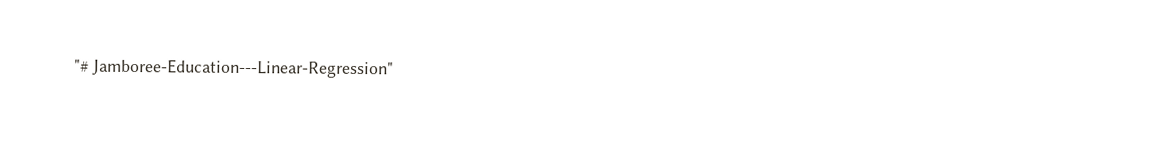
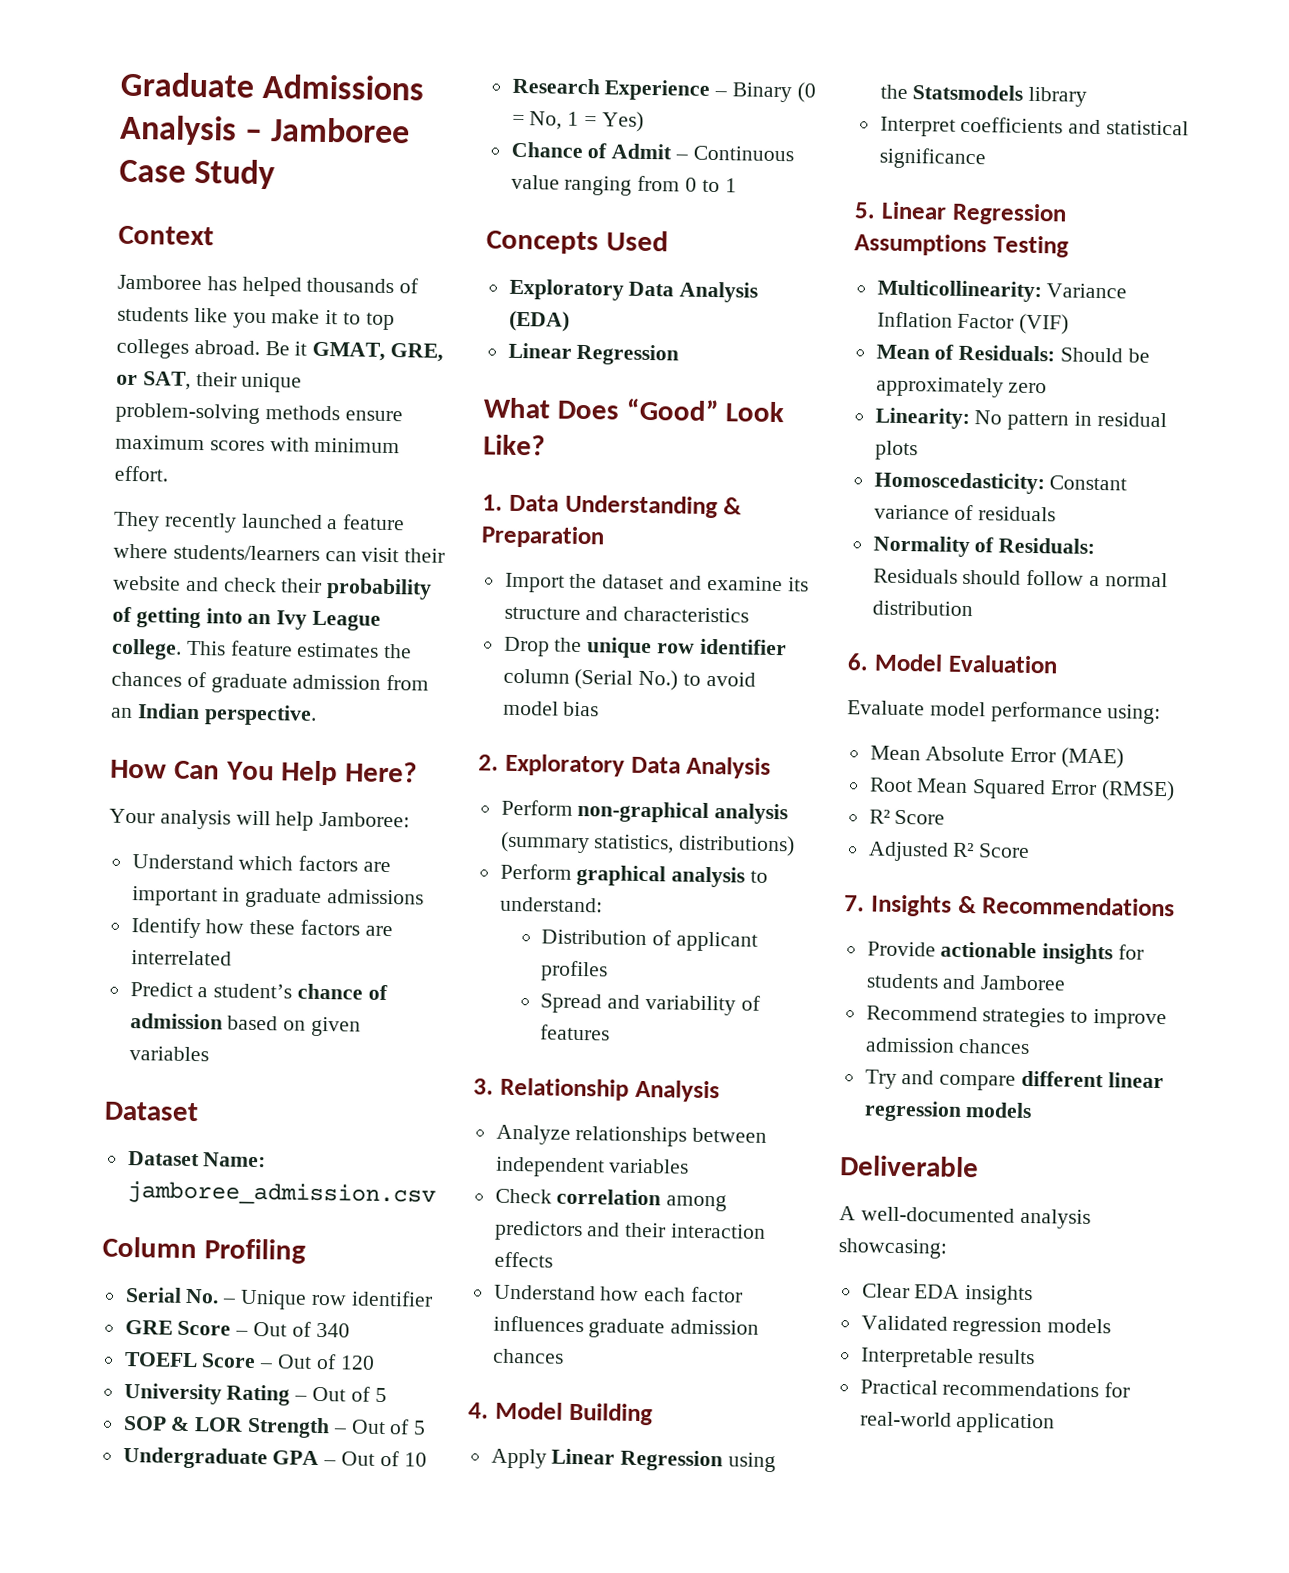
- "# Jamboree-Education---Linear-Regression"
+ Graduate Admissions Analysis – Jamboree Case Study
+ Context
+ Jamboree has helped thousands of students like you make it to top colleges abroad. Be it GMAT, GRE, or SAT, their unique problem-solving methods ensure maximum scores with minimum effort.
+ They recently launched a feature where students/learners can visit their website and check their probability of getting into an Ivy League college. This feature estimates the chances of graduate admission from an Indian perspective.
+ How Can You Help Here?
+ Your analysis will help Jamboree:
+ Understand which factors are important in graduate admissions
+ Identify how these factors are interrelated
+ Predict a student’s chance of admission based on given variables
+ Dataset
+ Dataset Name: jamboree_admission.csv
+ Column Profiling
+ Serial No. – Unique row identifier
+ GRE Score – Out of 340
+ TOEFL Score – Out of 120
+ University Rating – Out of 5
+ SOP & LOR Strength – Out of 5
+ Undergraduate GPA – Out of 10
+ Research Experience – Binary (0 = No, 1 = Yes)
+ Chance of Admit – Continuous value ranging from 0 to 1
+ Concepts Used
+ Exploratory Data Analysis (EDA)
+ Linear Regression
+ What Does “Good” Look Like?
+ 1. Data Understanding & Preparation
+ Import the dataset and examine its structure and characteristics
+ Drop the unique row identifier column (Serial No.) to avoid model bias
+ 2. Exploratory Data Analysis
+ Perform non-graphical analysis (summary statistics, distributions)
+ Perform graphical analysis to understand:
+ Distribution of applicant profiles
+ Spread and variability of features
+ 3. Relationship Analysis
+ Analyze relationships between independent variables
+ Check correlation among predictors and their interaction effects
+ Understand how each factor influences graduate admission chances
+ 4. Model Building
+ Apply Linear Regression using the Statsmodels library
+ Interpret coefficients and statistical significance
+ 5. Linear Regression Assumptions Testing
+ Multicollinearity: Variance Inflation Factor (VIF)
+ Mean of Residuals: Should be approximately zero
+ Linearity: No pattern in residual plots
+ Homoscedasticity: Constant variance of residuals
+ Normality of Residuals: Residuals should follow a normal distribution
+ 6. Model Evaluation
+ Evaluate model performance using:
+ Mean Absolute Error (MAE)
+ Root Mean Squared Error (RMSE)
+ R² Score
+ Adjusted R² Score
+ 7. Insights & Recommendations
+ Provide actionable insights for students and Jamboree
+ Recommend strategies to improve admission chances
+ Try and compare different linear regression models
+ Deliverable
+ A well-documented analysis showcasing:
+ Clear EDA insights
+ Validated regression models
+ Interpretable results
+ Practical recommendations for real-world application

